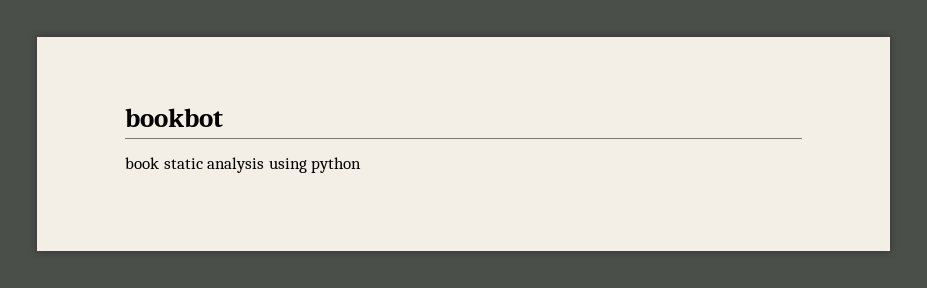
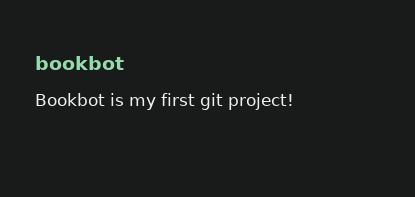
- book static analysis using python
+ Bookbot is my first git project!

